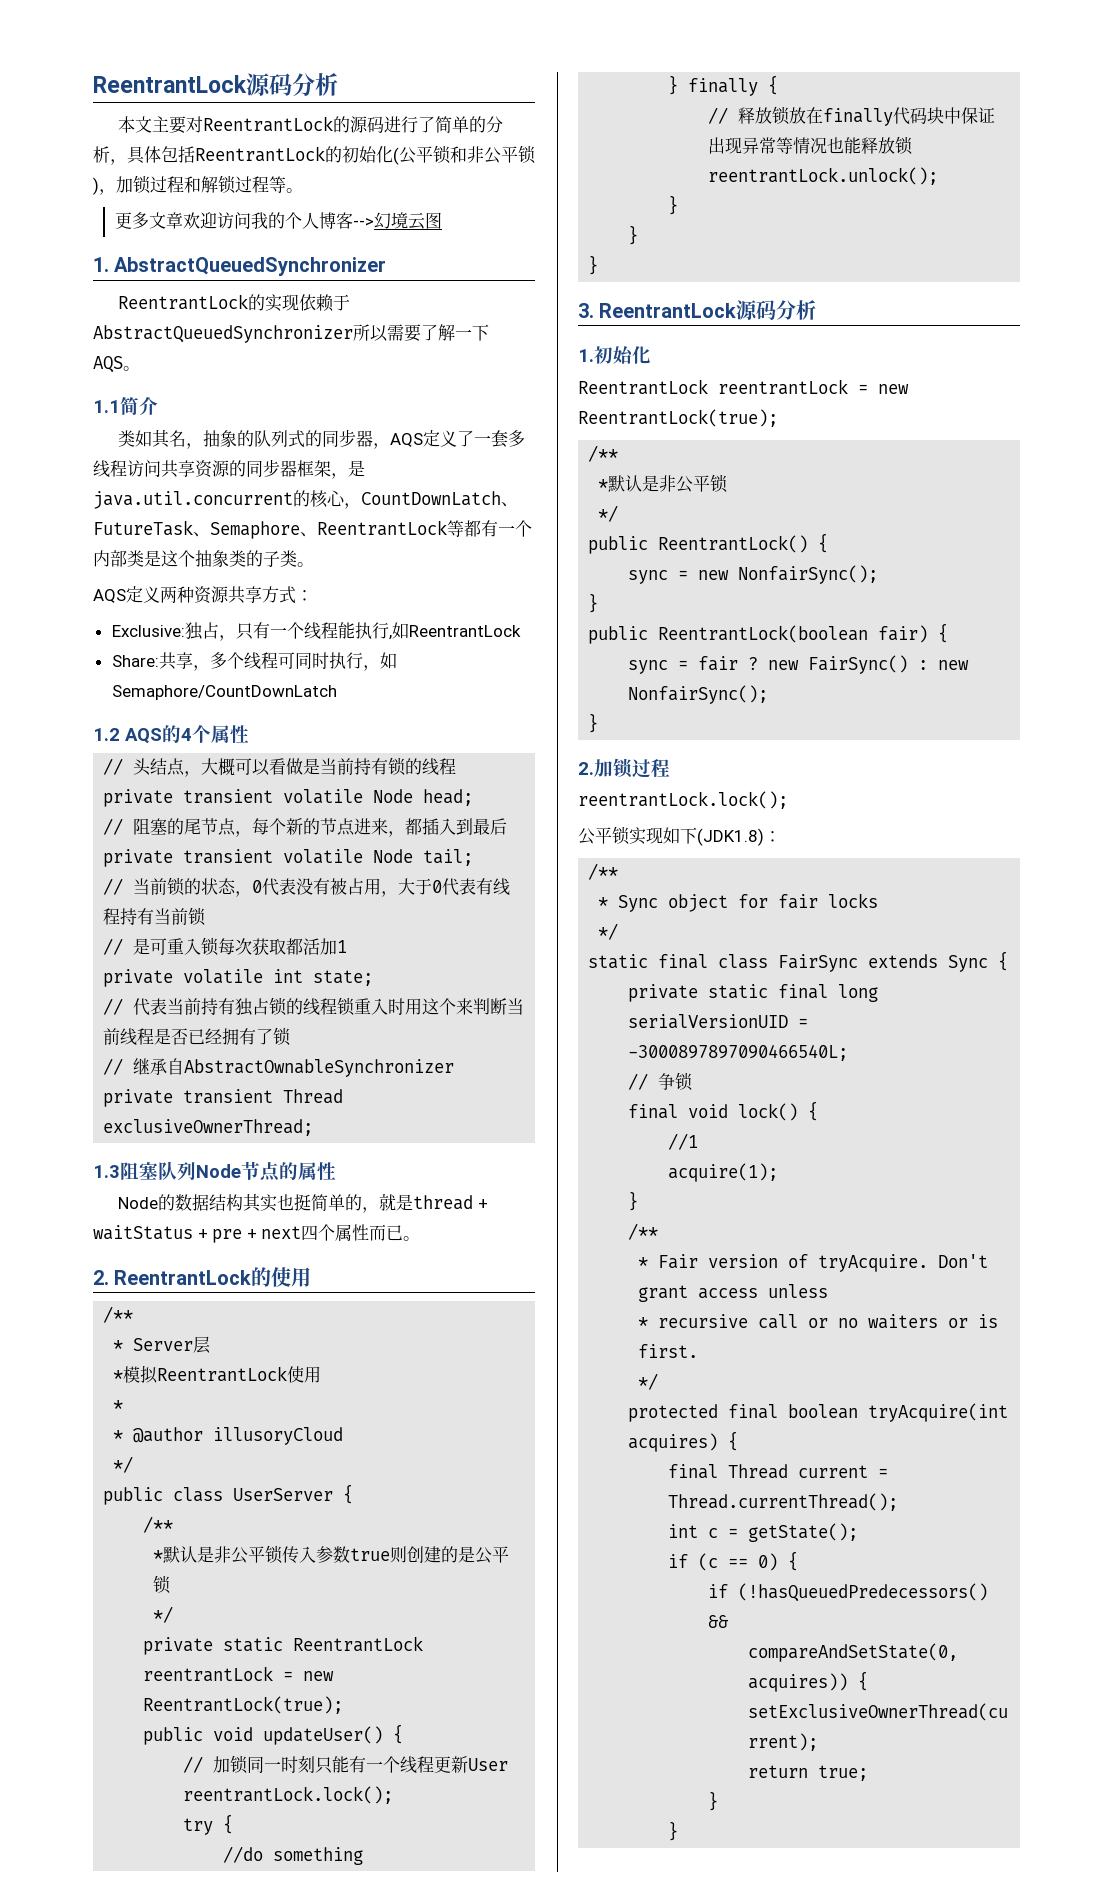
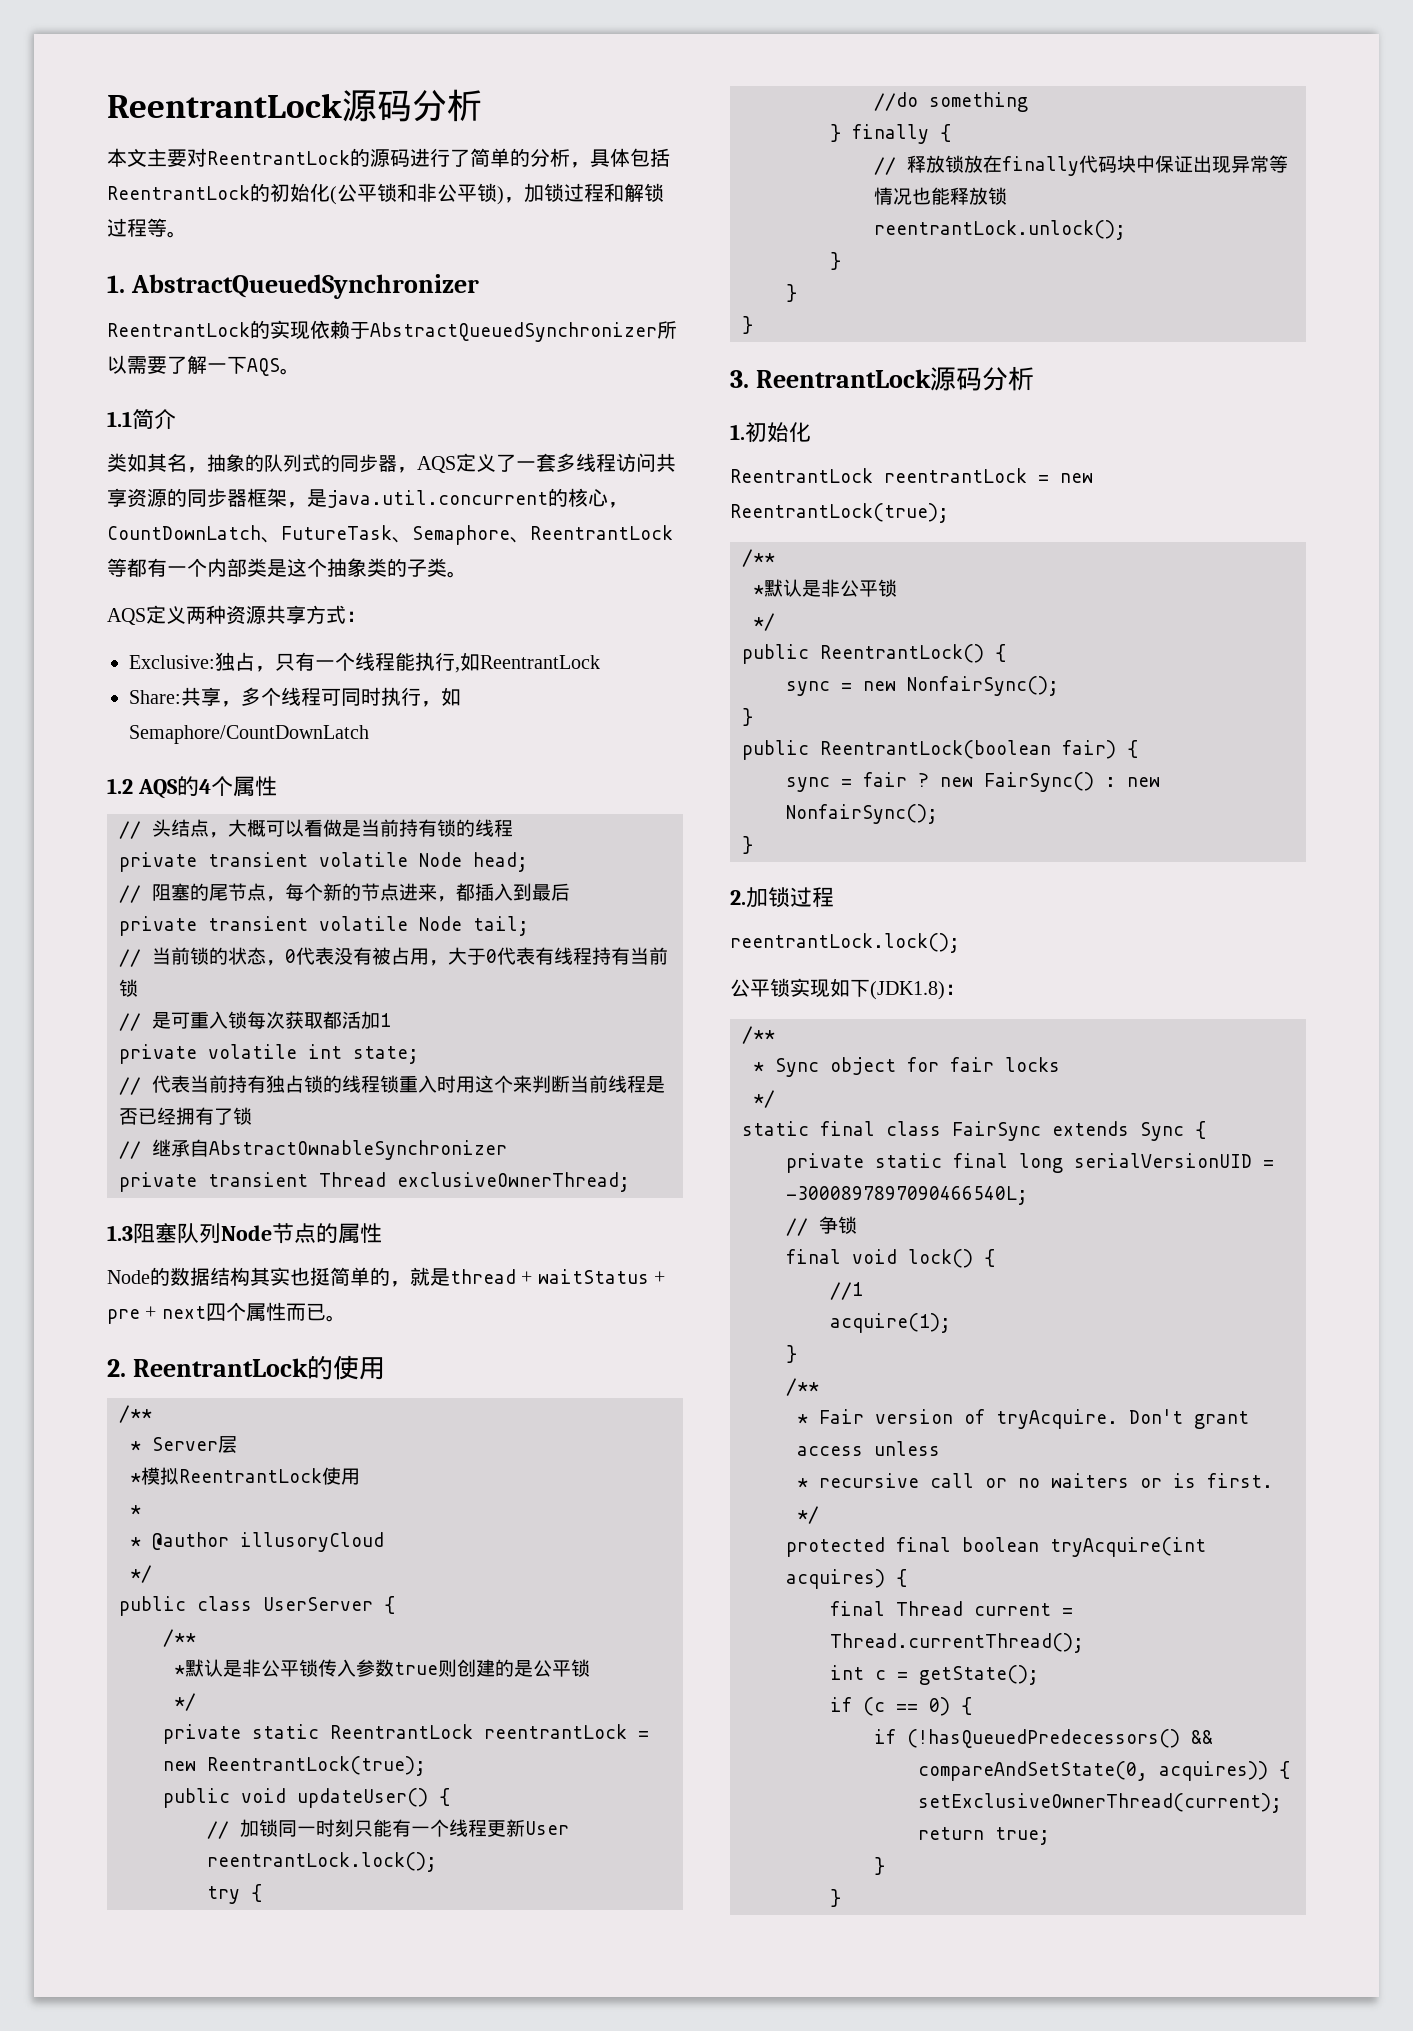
- 更多文章欢迎访问我的个人博客-->幻境云图

